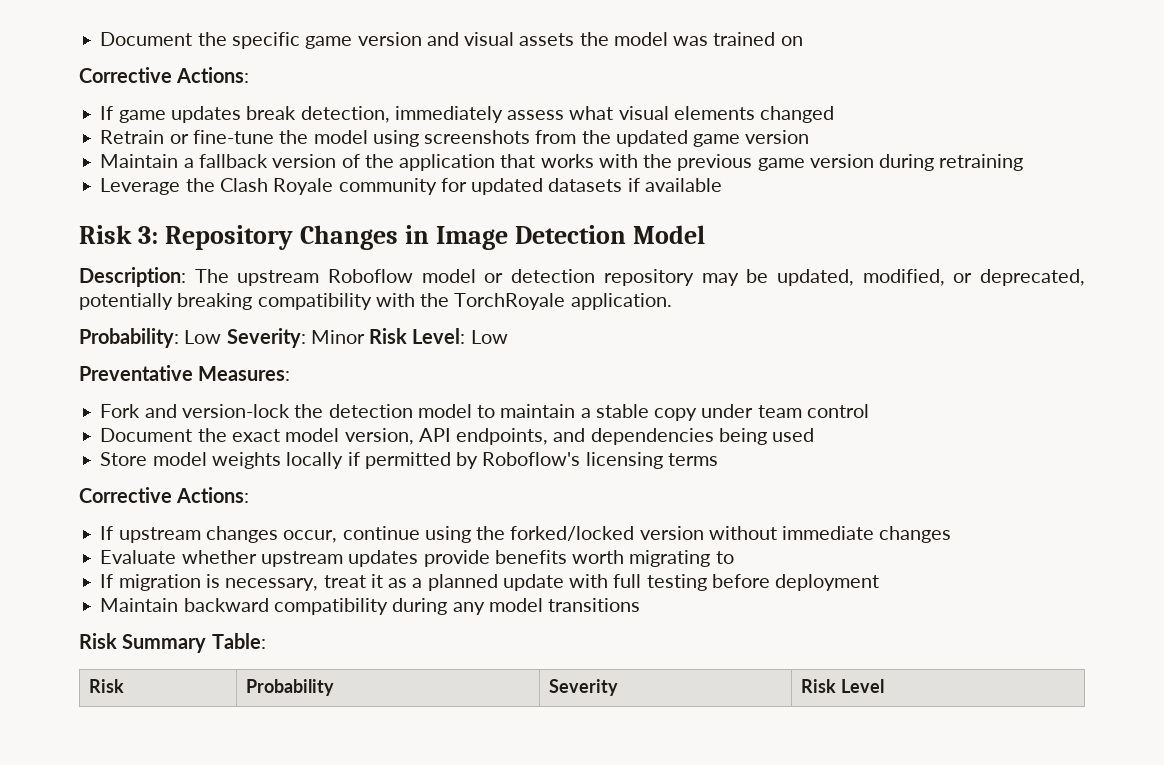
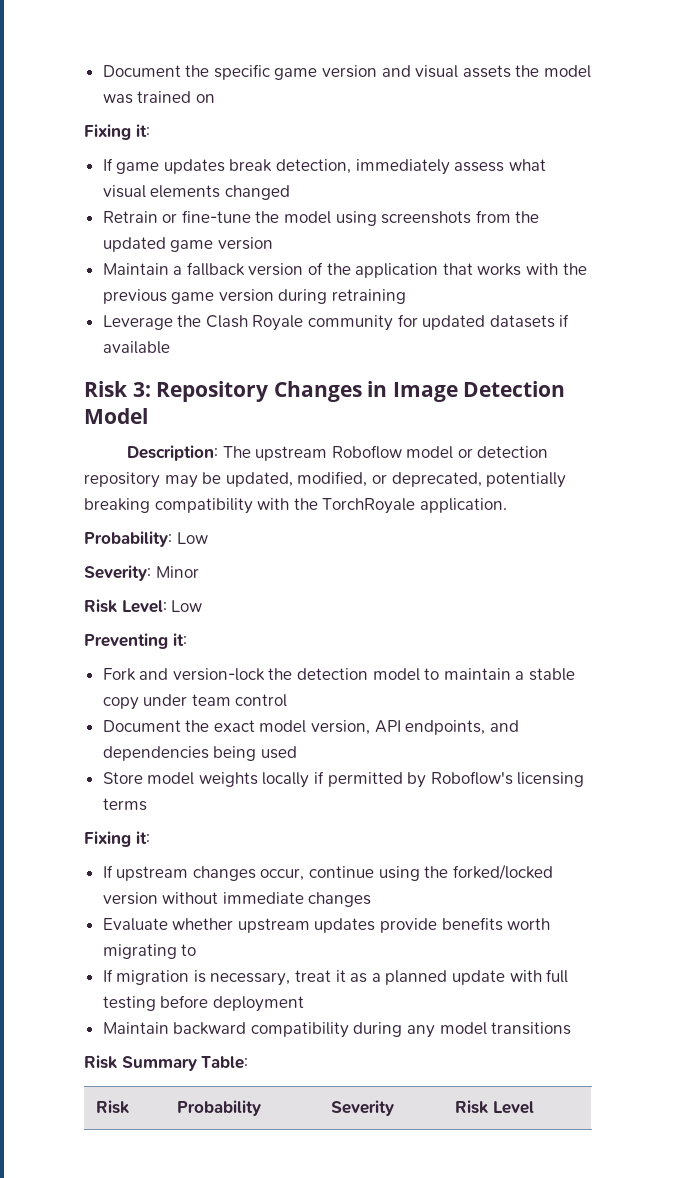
  Document the specific game version and visual assets the model was trained on
- Corrective Actions:
+ Fixing it:
- Probability: Low Severity: Minor Risk Level: Low
+ Probability: Low
+ Severity: Minor
+ Risk Level: Low
- Preventative Measures:
+ Preventing it:
  Store model weights locally if permitted by Roboflow's licensing terms
- Corrective Actions:
+ Fixing it:

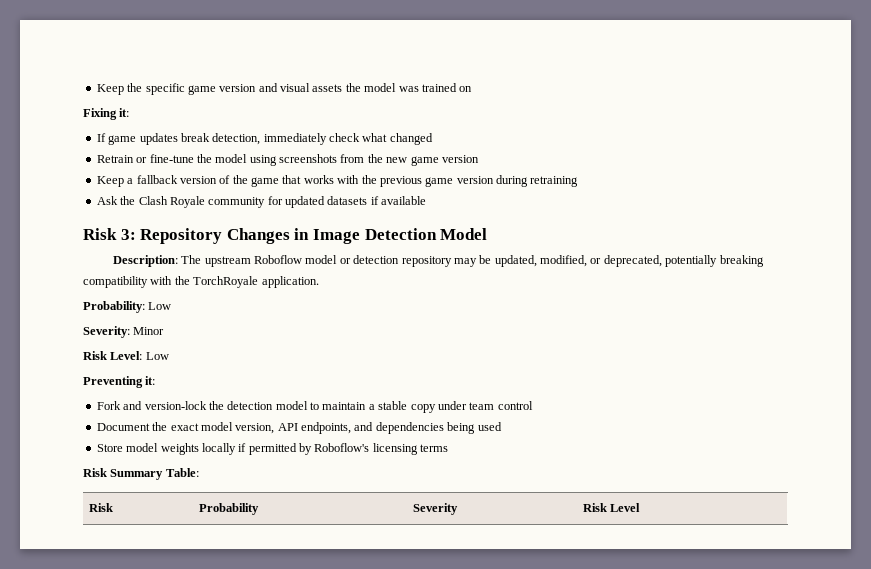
- Document the specific game version and visual assets the model was trained on
+ Keep the specific game version and visual assets the model was trained on
- If game updates break detection, immediately assess what visual elements changed
+ If game updates break detection, immediately check what changed
- Retrain or fine-tune the model using screenshots from the updated game version
+ Retrain or fine-tune the model using screenshots from the new game version
- Maintain a fallback version of the application that works with the previous game version during retraining
+ Keep a fallback version of the game that works with the previous game version during retraining
- Leverage the Clash Royale community for updated datasets if available
+ Ask the Clash Royale community for updated datasets if available
  Store model weights locally if permitted by Roboflow's licensing terms
- Fixing it:
- If upstream changes occur, continue using the forked/locked version without immediate changes
- Evaluate whether upstream updates provide benefits worth migrating to
- If migration is necessary, treat it as a planned update with full testing before deployment
- Maintain backward compatibility during any model transitions

